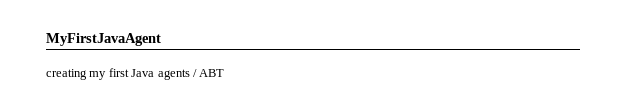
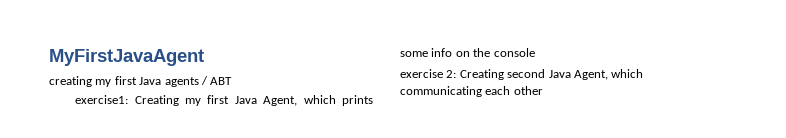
+ exercise1: Creating my first Java Agent, which prints some info on the console
+ exercise 2: Creating second Java Agent, which communicating each other

